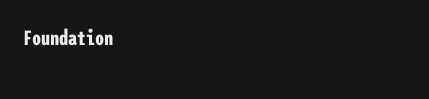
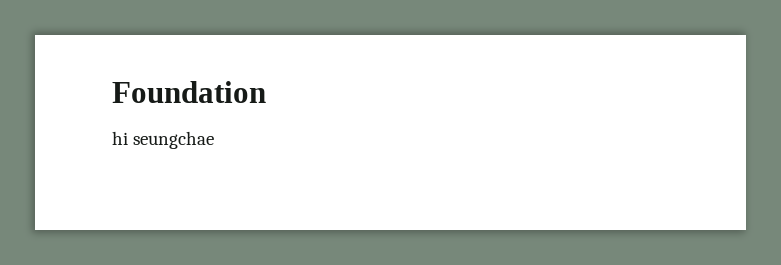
+ hi seungchae

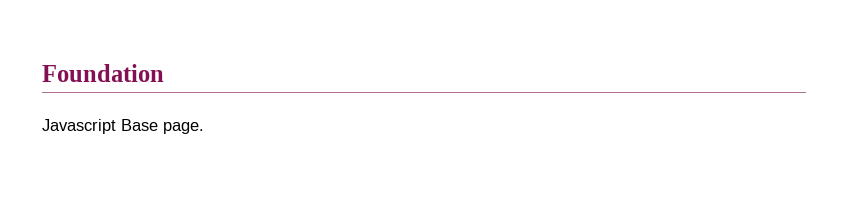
- hi seungchae
+ Javascript Base page.

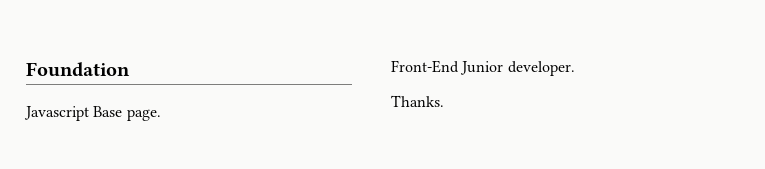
+ Front-End Junior developer.
+ Thanks.

